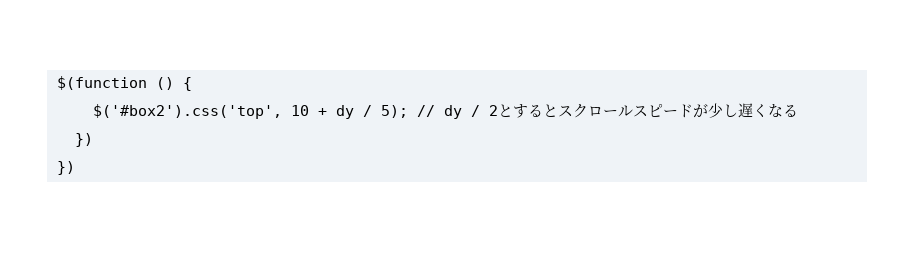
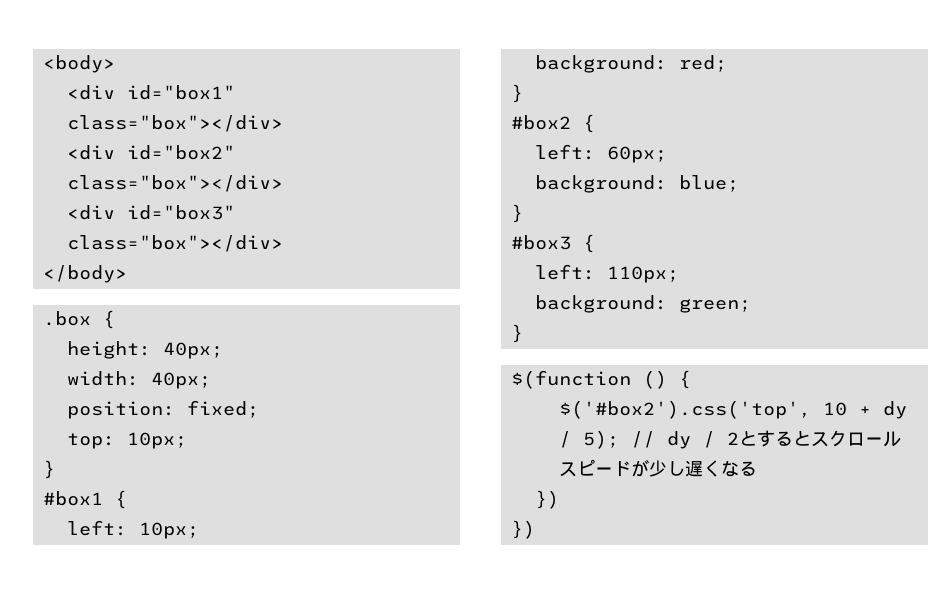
+ <body>
+ <div id="box1" class="box"></div>
+ <div id="box2" class="box"></div>
+ <div id="box3" class="box"></div>
+ </body>
+ .box {
+ height: 40px;
+ width: 40px;
+ position: fixed;
+ top: 10px;
+ }
+ #box1 {
+ left: 10px;
+ background: red;
+ }
+ #box2 {
+ left: 60px;
+ background: blue;
+ }
+ #box3 {
+ left: 110px;
+ background: green;
+ }

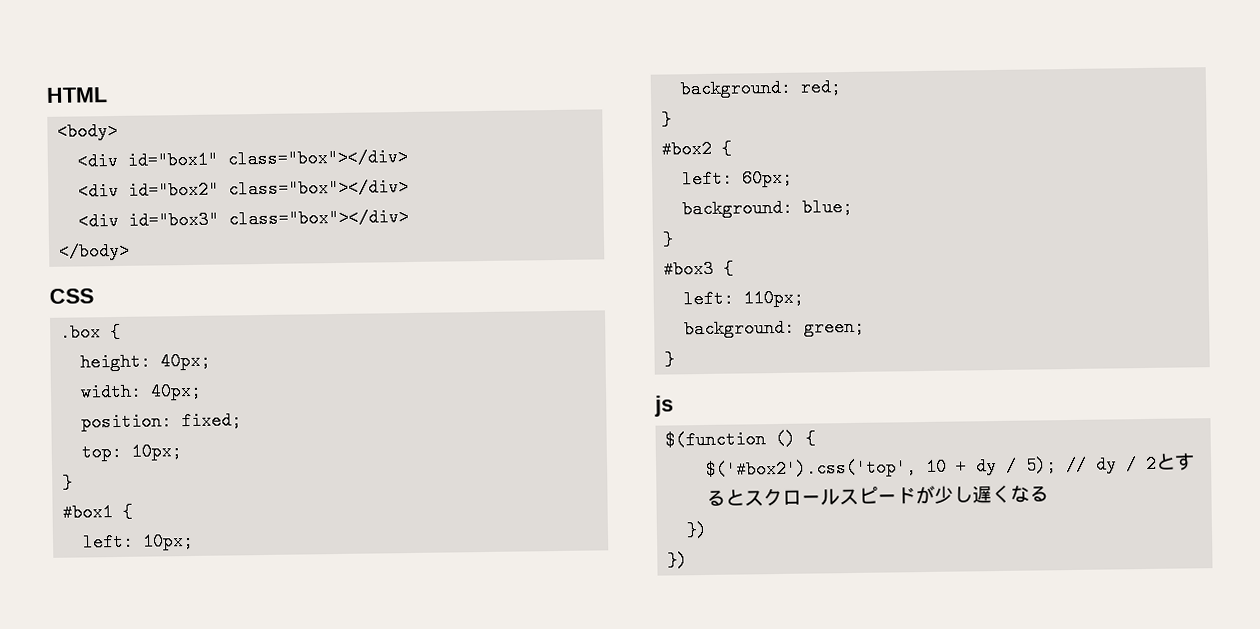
+ HTML
+ CSS
+ js

